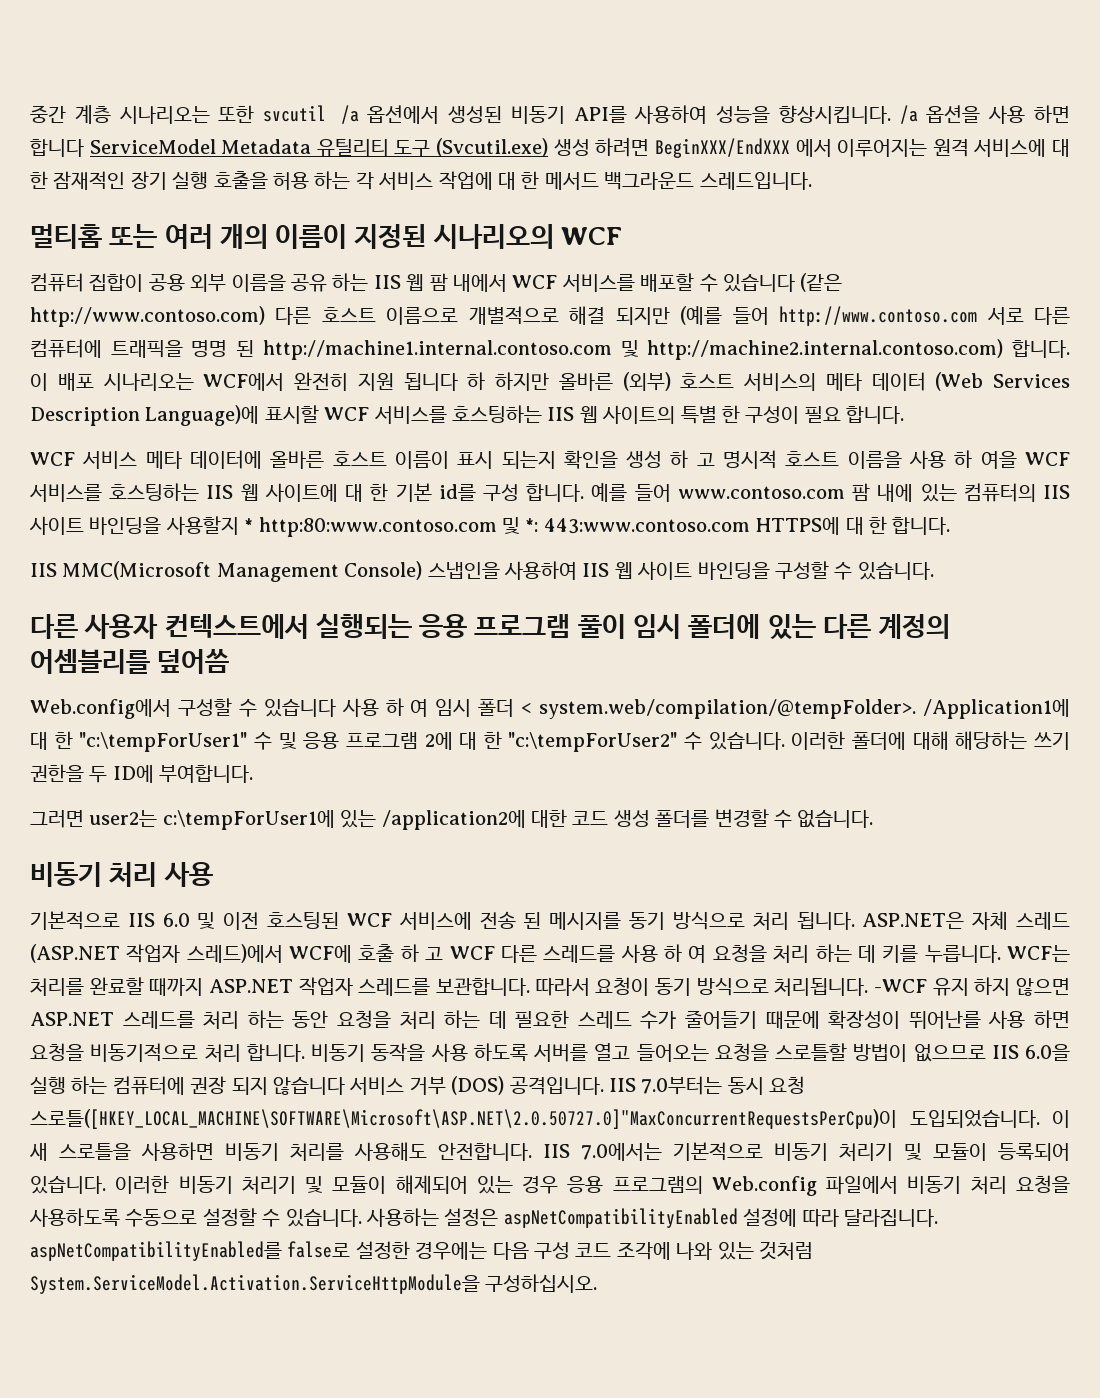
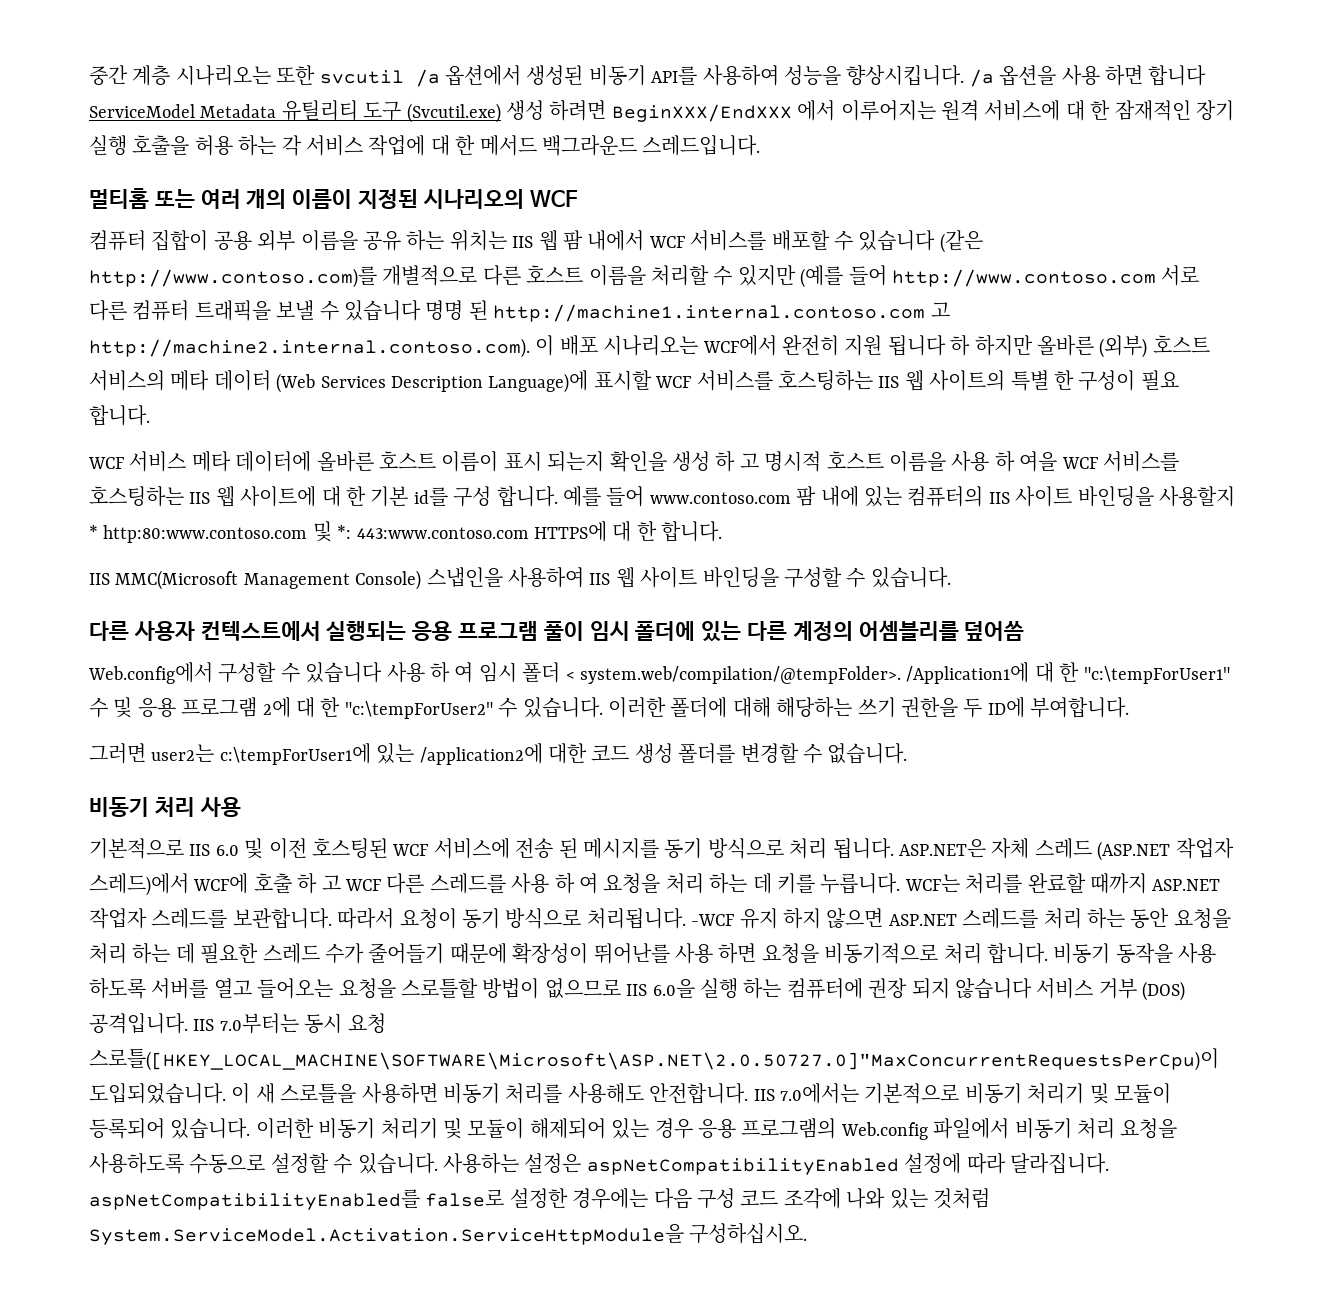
- 컴퓨터 집합이 공용 외부 이름을 공유 하는 IIS 웹 팜 내에서 WCF 서비스를 배포할 수 있습니다 (같은 http://www.contoso.com) 다른 호스트 이름으로 개별적으로 해결 되지만 (예를 들어 http://www.contoso.com 서로 다른 컴퓨터에 트래픽을 명명 된 http://machine1.internal.contoso.com 및 http://machine2.internal.contoso.com) 합니다. 이 배포 시나리오는 WCF에서 완전히 지원 됩니다 하 하지만 올바른 (외부) 호스트 서비스의 메타 데이터 (Web Services Description Language)에 표시할 WCF 서비스를 호스팅하는 IIS 웹 사이트의 특별 한 구성이 필요 합니다.
+ 컴퓨터 집합이 공용 외부 이름을 공유 하는 위치는 IIS 웹 팜 내에서 WCF 서비스를 배포할 수 있습니다 (같은 http://www.contoso.com)를 개별적으로 다른 호스트 이름을 처리할 수 있지만 (예를 들어 http://www.contoso.com 서로 다른 컴퓨터 트래픽을 보낼 수 있습니다 명명 된 http://machine1.internal.contoso.com 고 http://machine2.internal.contoso.com). 이 배포 시나리오는 WCF에서 완전히 지원 됩니다 하 하지만 올바른 (외부) 호스트 서비스의 메타 데이터 (Web Services Description Language)에 표시할 WCF 서비스를 호스팅하는 IIS 웹 사이트의 특별 한 구성이 필요 합니다.

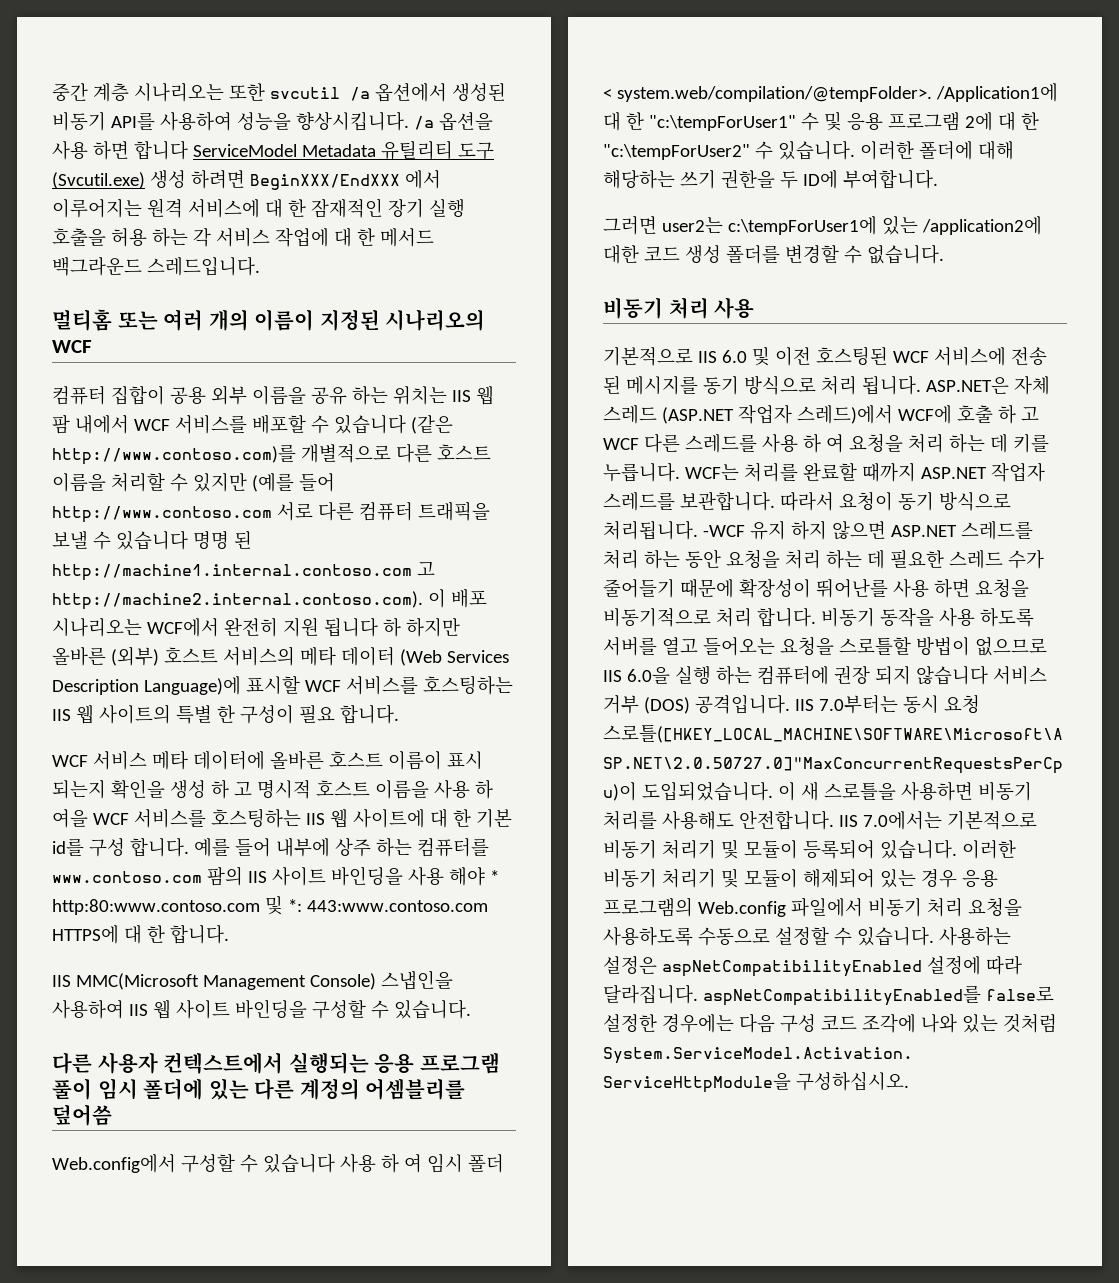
- 예를 들어 www.contoso.com 팜 내에 있는 컴퓨터의 IIS 사이트 바인딩을 사용할지 * http:80:www.contoso.com 및 *: 443:www.contoso.com HTTPS에 대 한 합니다.
+ 예를 들어 내부에 상주 하는 컴퓨터를 www.contoso.com 팜의 IIS 사이트 바인딩을 사용 해야 * http:80:www.contoso.com 및 *: 443:www.contoso.com HTTPS에 대 한 합니다.

